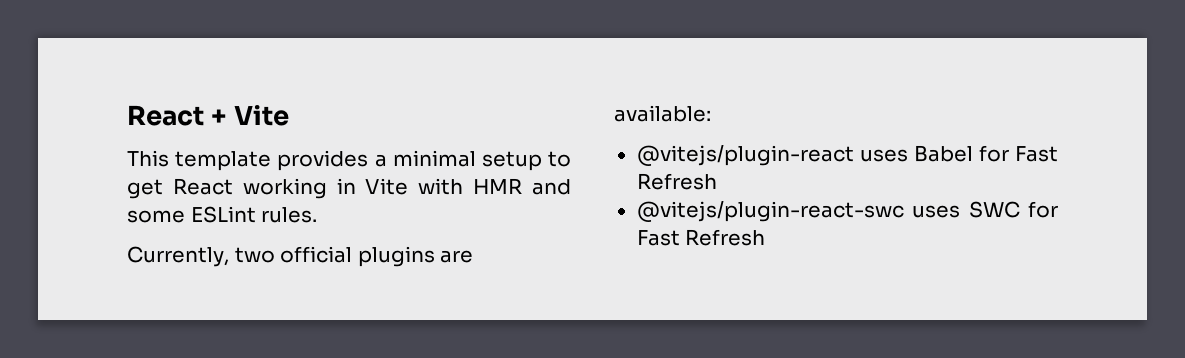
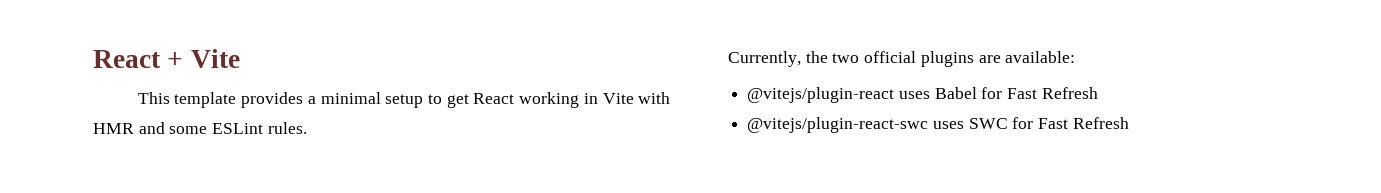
- Currently, two official plugins are available:
+ Currently, the two official plugins are available:

